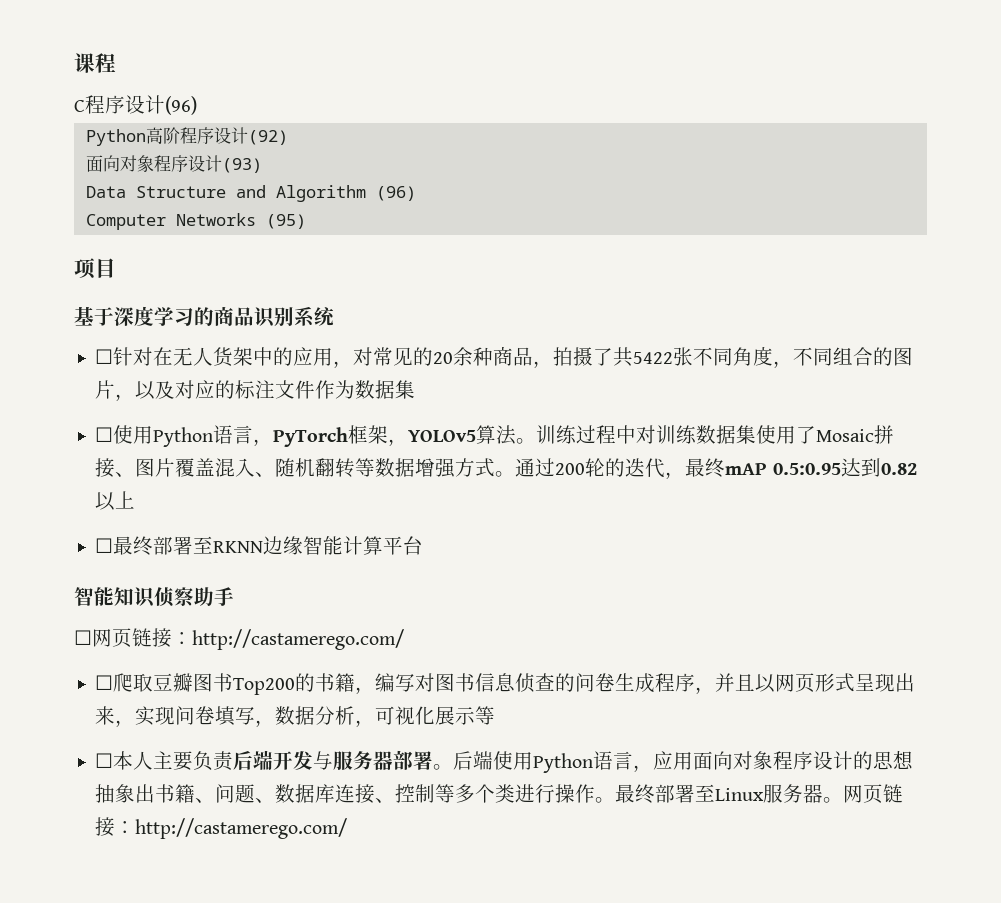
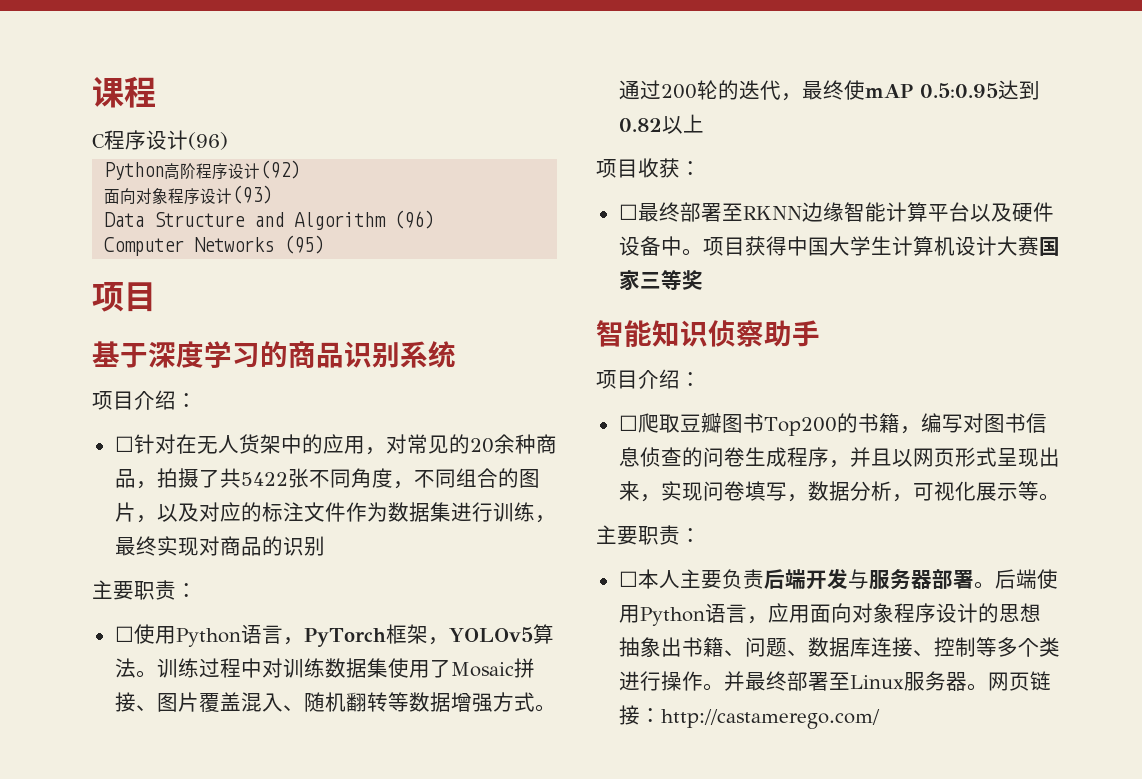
  基于深度学习的商品识别系统
+ 项目介绍：
- ☐针对在无人货架中的应用，对常见的20余种商品，拍摄了共5422张不同角度，不同组合的图片，以及对应的标注文件作为数据集
+ ☐针对在无人货架中的应用，对常见的20余种商品，拍摄了共5422张不同角度，不同组合的图片，以及对应的标注文件作为数据集进行训练，最终实现对商品的识别
+ 主要职责：
- 通过200轮的迭代，最终mAP 0.5:0.95达到0.82以上
+ 通过200轮的迭代，最终使mAP 0.5:0.95达到0.82以上
+ 项目收获：
- ☐最终部署至RKNN边缘智能计算平台
+ ☐最终部署至RKNN边缘智能计算平台以及硬件设备中。项目获得中国大学生计算机设计大赛国家三等奖
  智能知识侦察助手
- ☐网页链接：http://castamerego.com/
+ 项目介绍：
- ☐爬取豆瓣图书Top200的书籍，编写对图书信息侦查的问卷生成程序，并且以网页形式呈现出来，实现问卷填写，数据分析，可视化展示等
+ ☐爬取豆瓣图书Top200的书籍，编写对图书信息侦查的问卷生成程序，并且以网页形式呈现出来，实现问卷填写，数据分析，可视化展示等。
+ 主要职责：
- 最终部署至Linux服务器。
+ 并最终部署至Linux服务器。

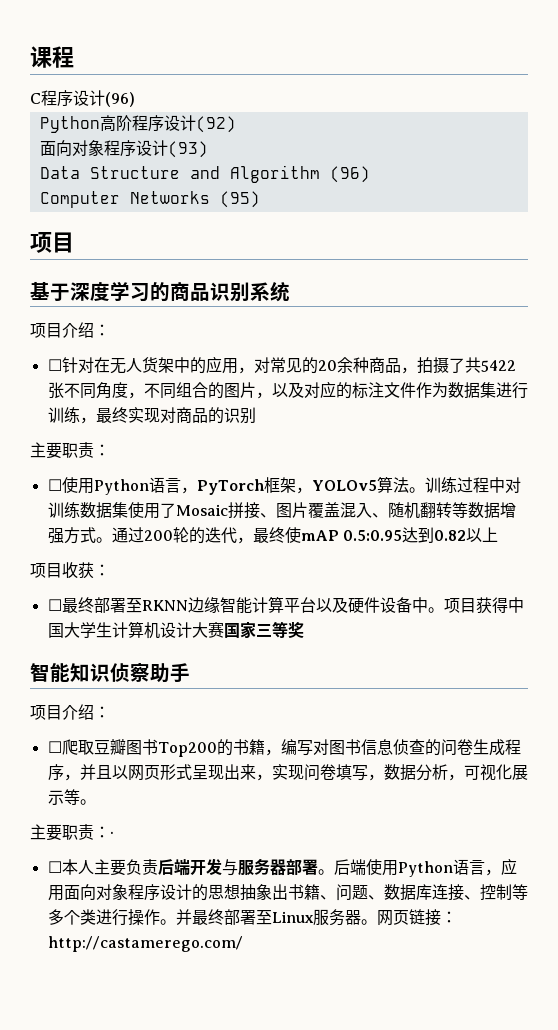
  ☐爬取豆瓣图书Top200的书籍，编写对图书信息侦查的问卷生成程序，并且以网页形式呈现出来，实现问卷填写，数据分析，可视化展示等。
- 主要职责：
+ 主要职责：·

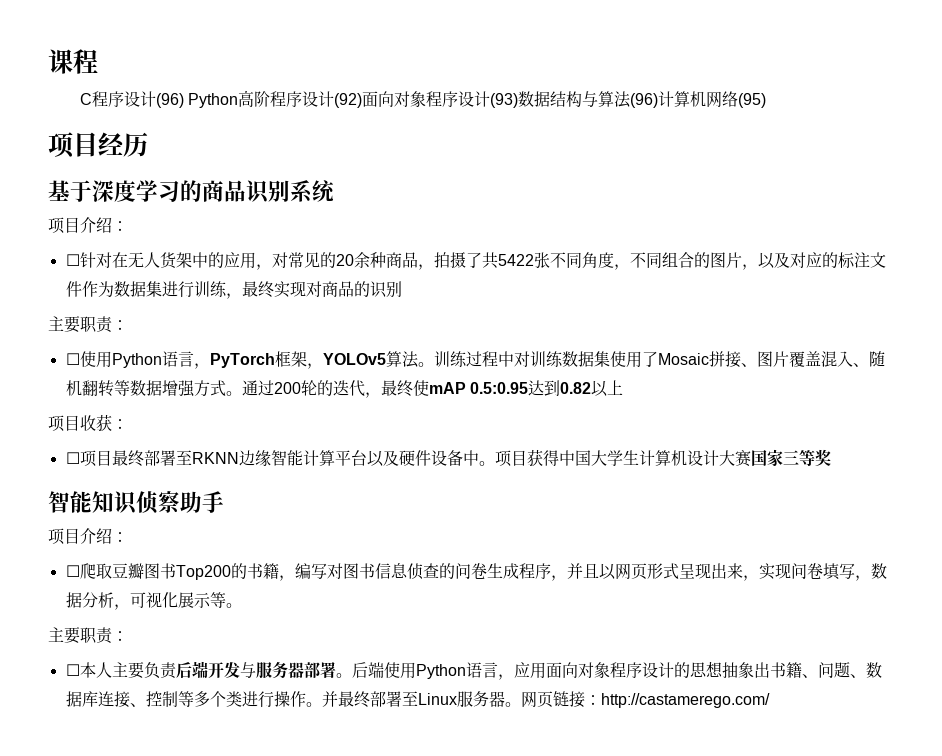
- C程序设计(96)
- Python高阶程序设计(92)
- 面向对象程序设计(93)
- Data Structure and Algorithm (96)
- Computer Networks (95)
- 项目
+ C程序设计(96) Python高阶程序设计(92)面向对象程序设计(93)数据结构与算法(96)计算机网络(95)
+ 项目经历
- ☐最终部署至RKNN边缘智能计算平台以及硬件设备中。
+ ☐项目最终部署至RKNN边缘智能计算平台以及硬件设备中。
  ☐爬取豆瓣图书Top200的书籍，编写对图书信息侦查的问卷生成程序，并且以网页形式呈现出来，实现问卷填写，数据分析，可视化展示等。
- 主要职责：·
+ 主要职责：

